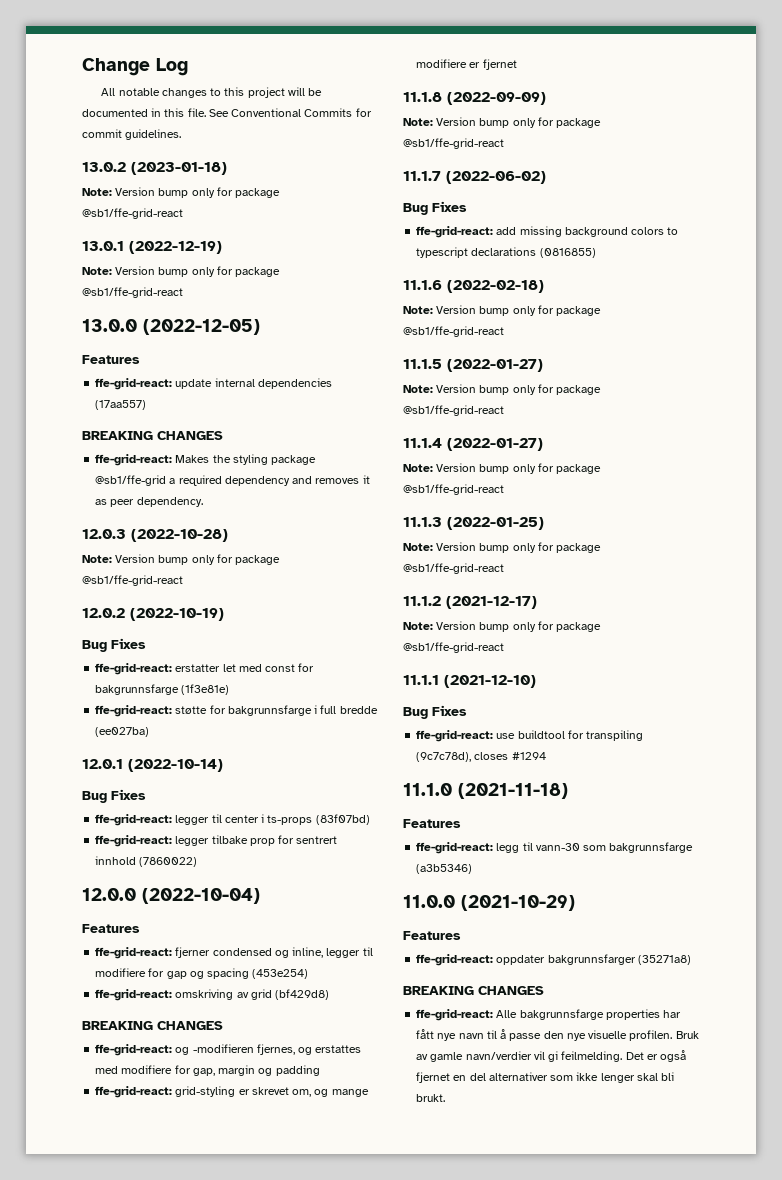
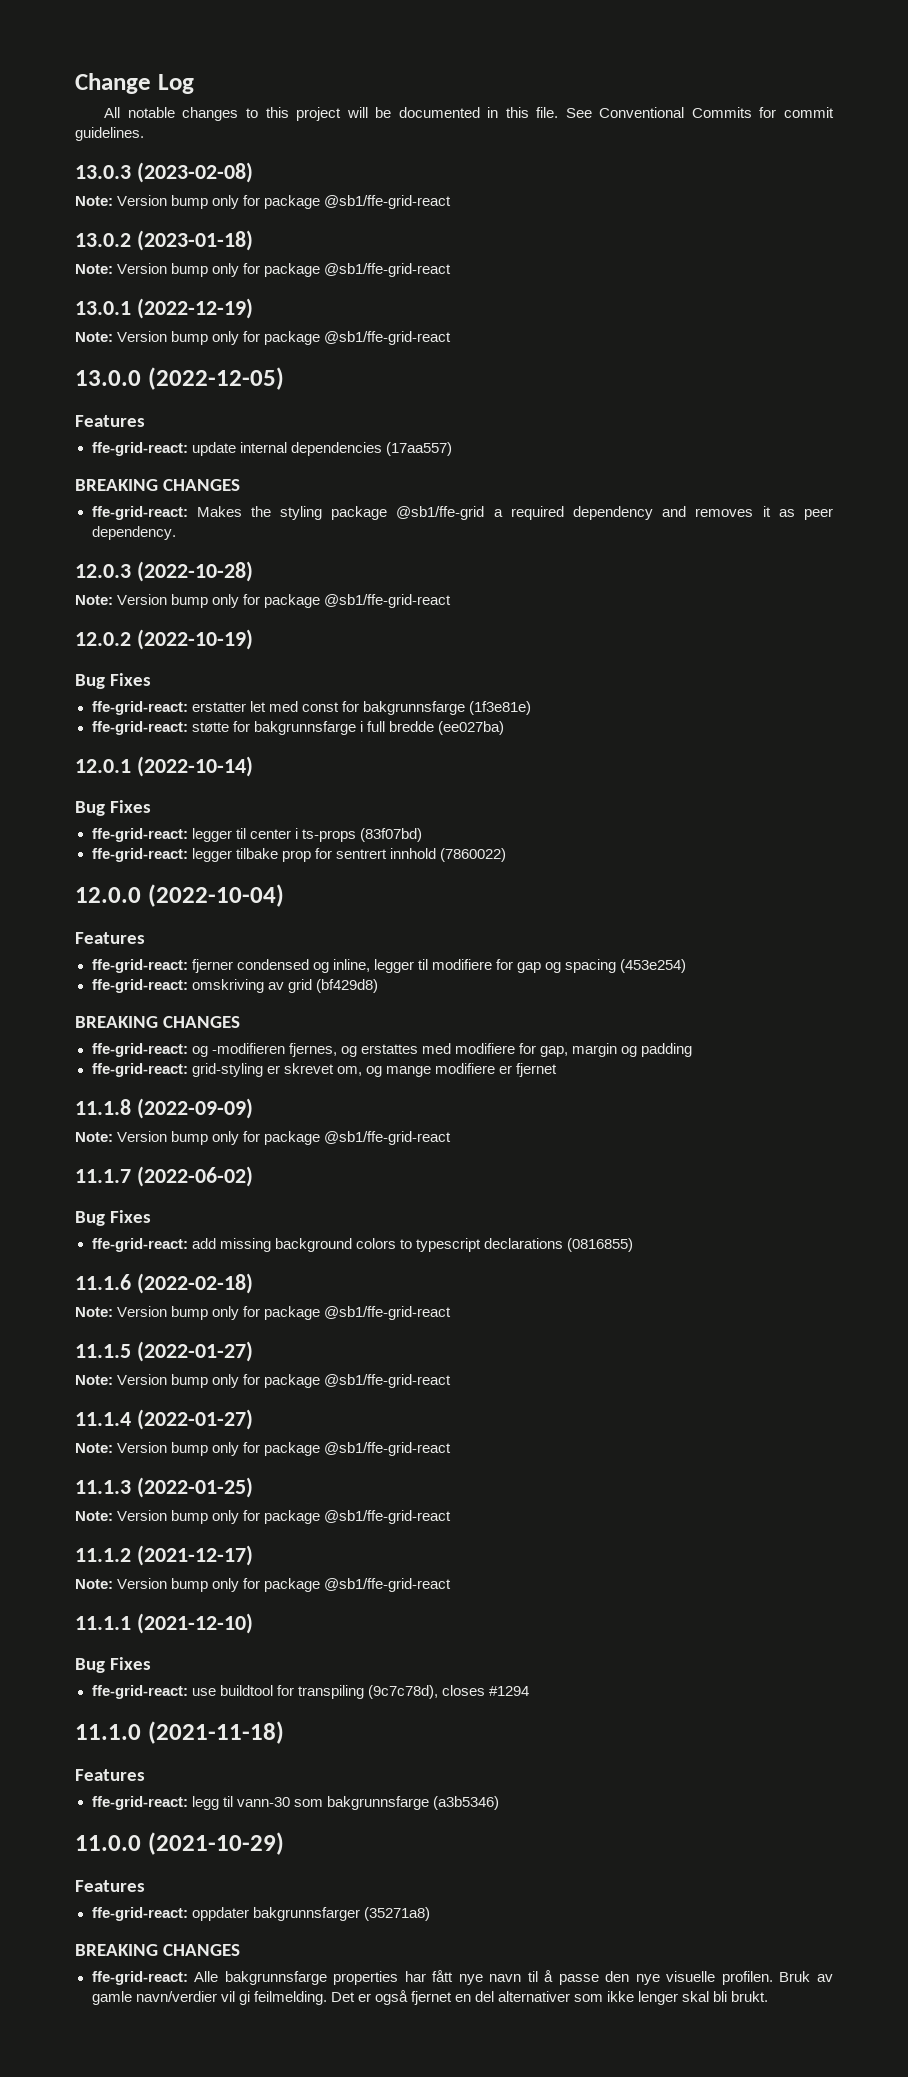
+ 13.0.3 (2023-02-08)
+ Note: Version bump only for package @sb1/ffe-grid-react

